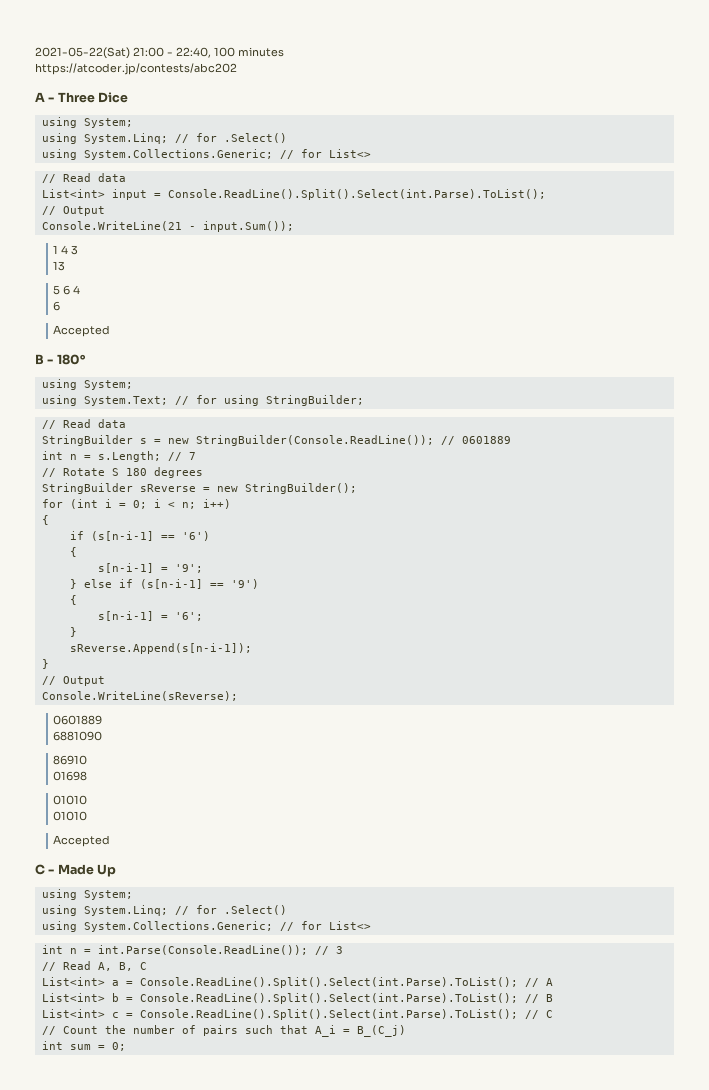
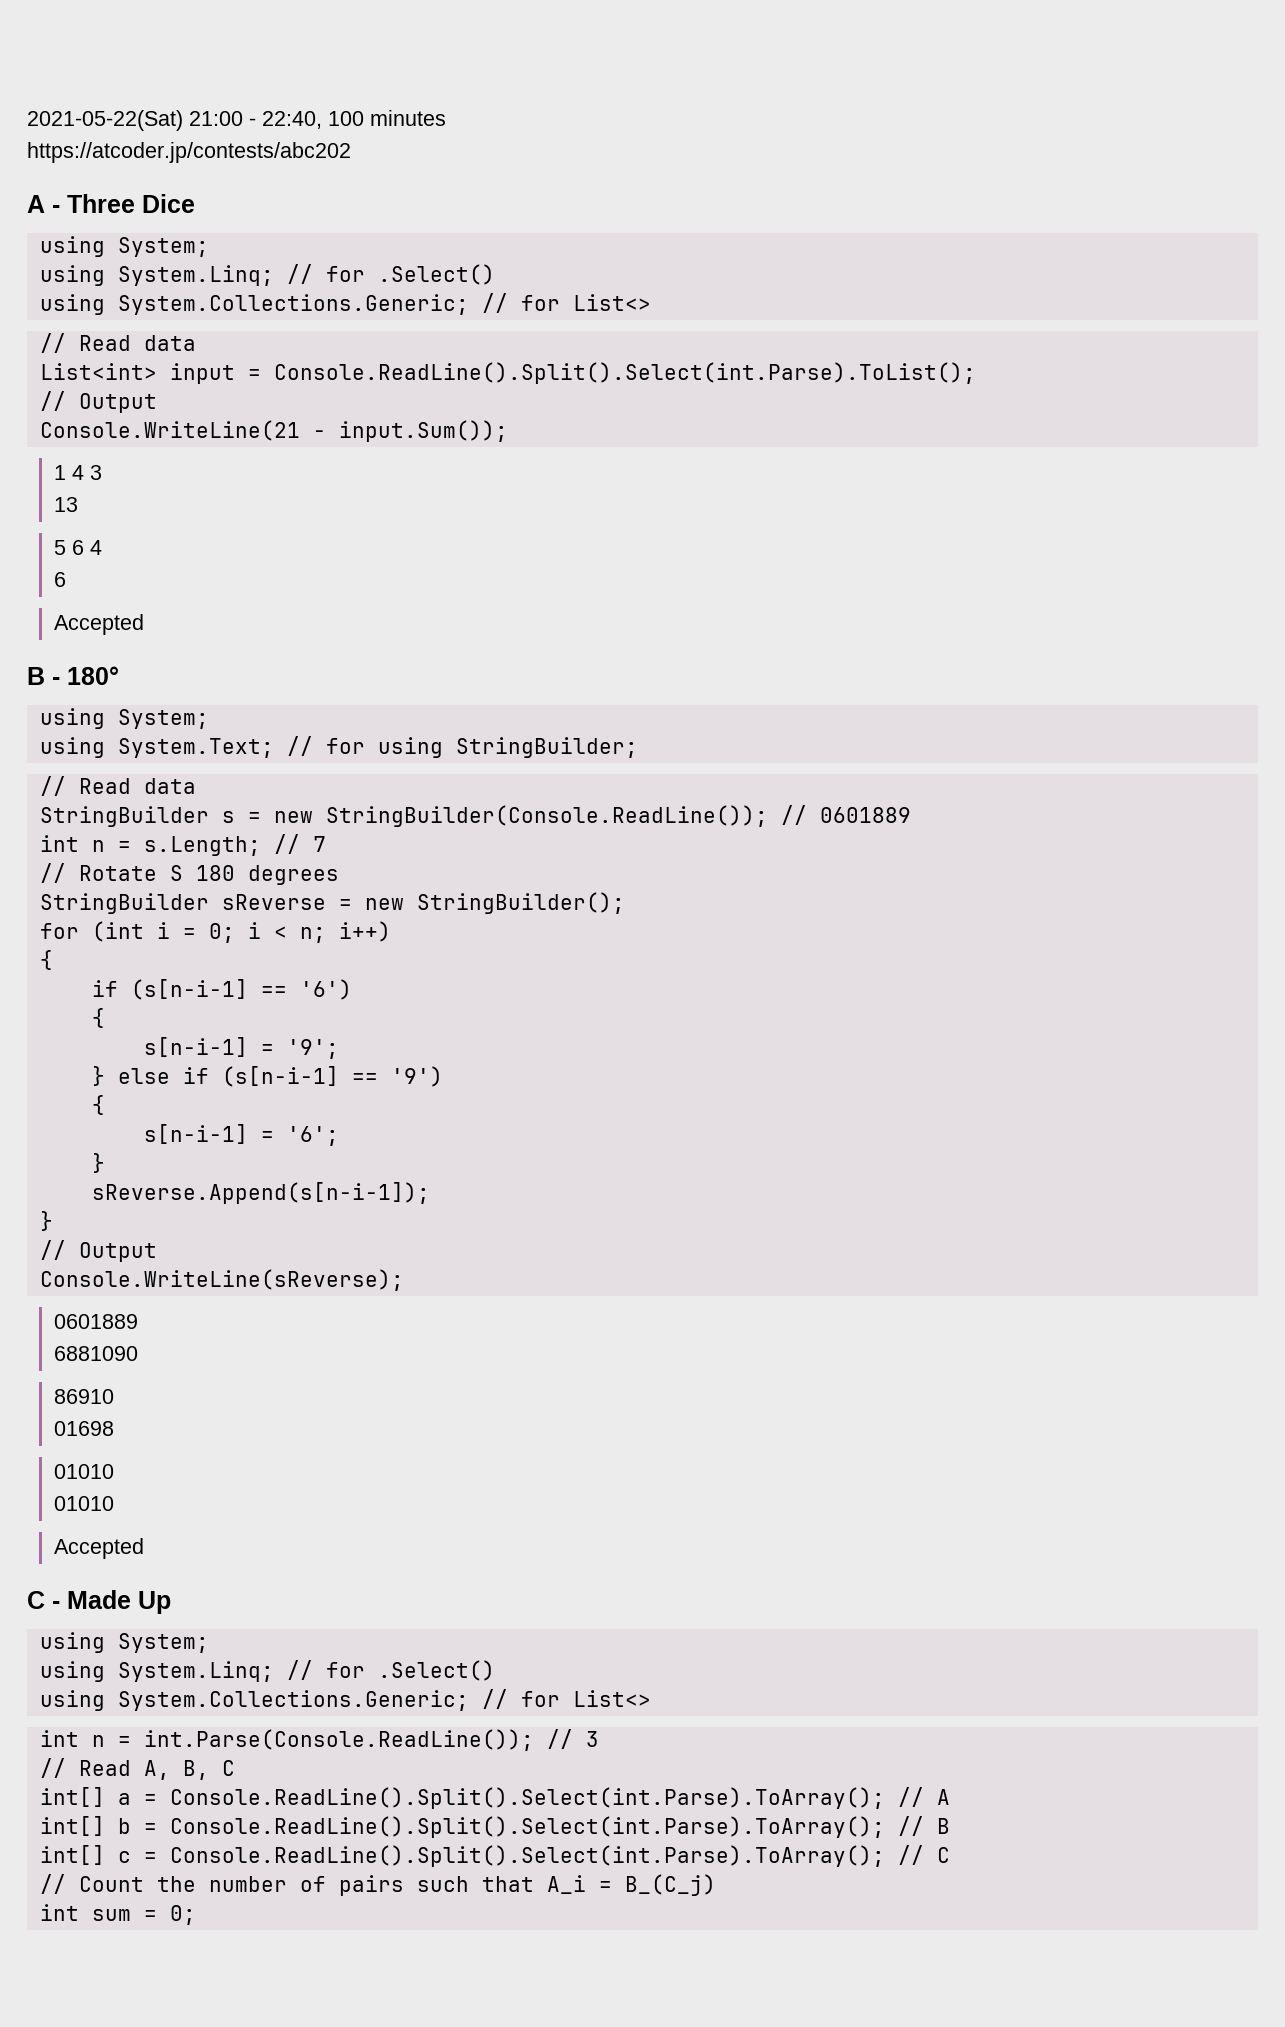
- List<int> a = Console.ReadLine().Split().Select(int.Parse).ToList(); // A
+ int[] a = Console.ReadLine().Split().Select(int.Parse).ToArray(); // A
- List<int> b = Console.ReadLine().Split().Select(int.Parse).ToList(); // B
+ int[] b = Console.ReadLine().Split().Select(int.Parse).ToArray(); // B
- List<int> c = Console.ReadLine().Split().Select(int.Parse).ToList(); // C
+ int[] c = Console.ReadLine().Split().Select(int.Parse).ToArray(); // C

